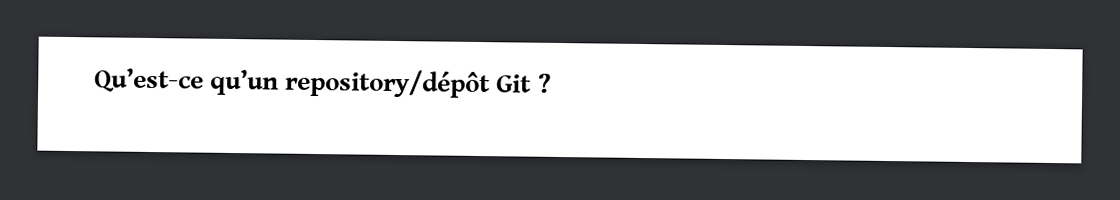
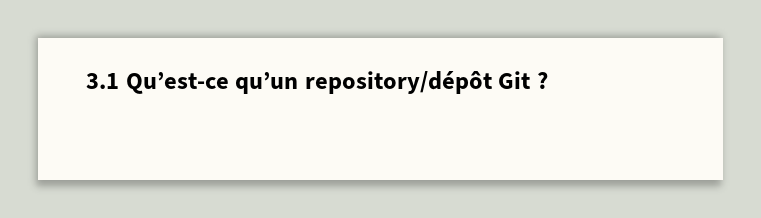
- Qu’est-ce qu’un repository/dépôt Git ?
+ 3.1 Qu’est-ce qu’un repository/dépôt Git ?

